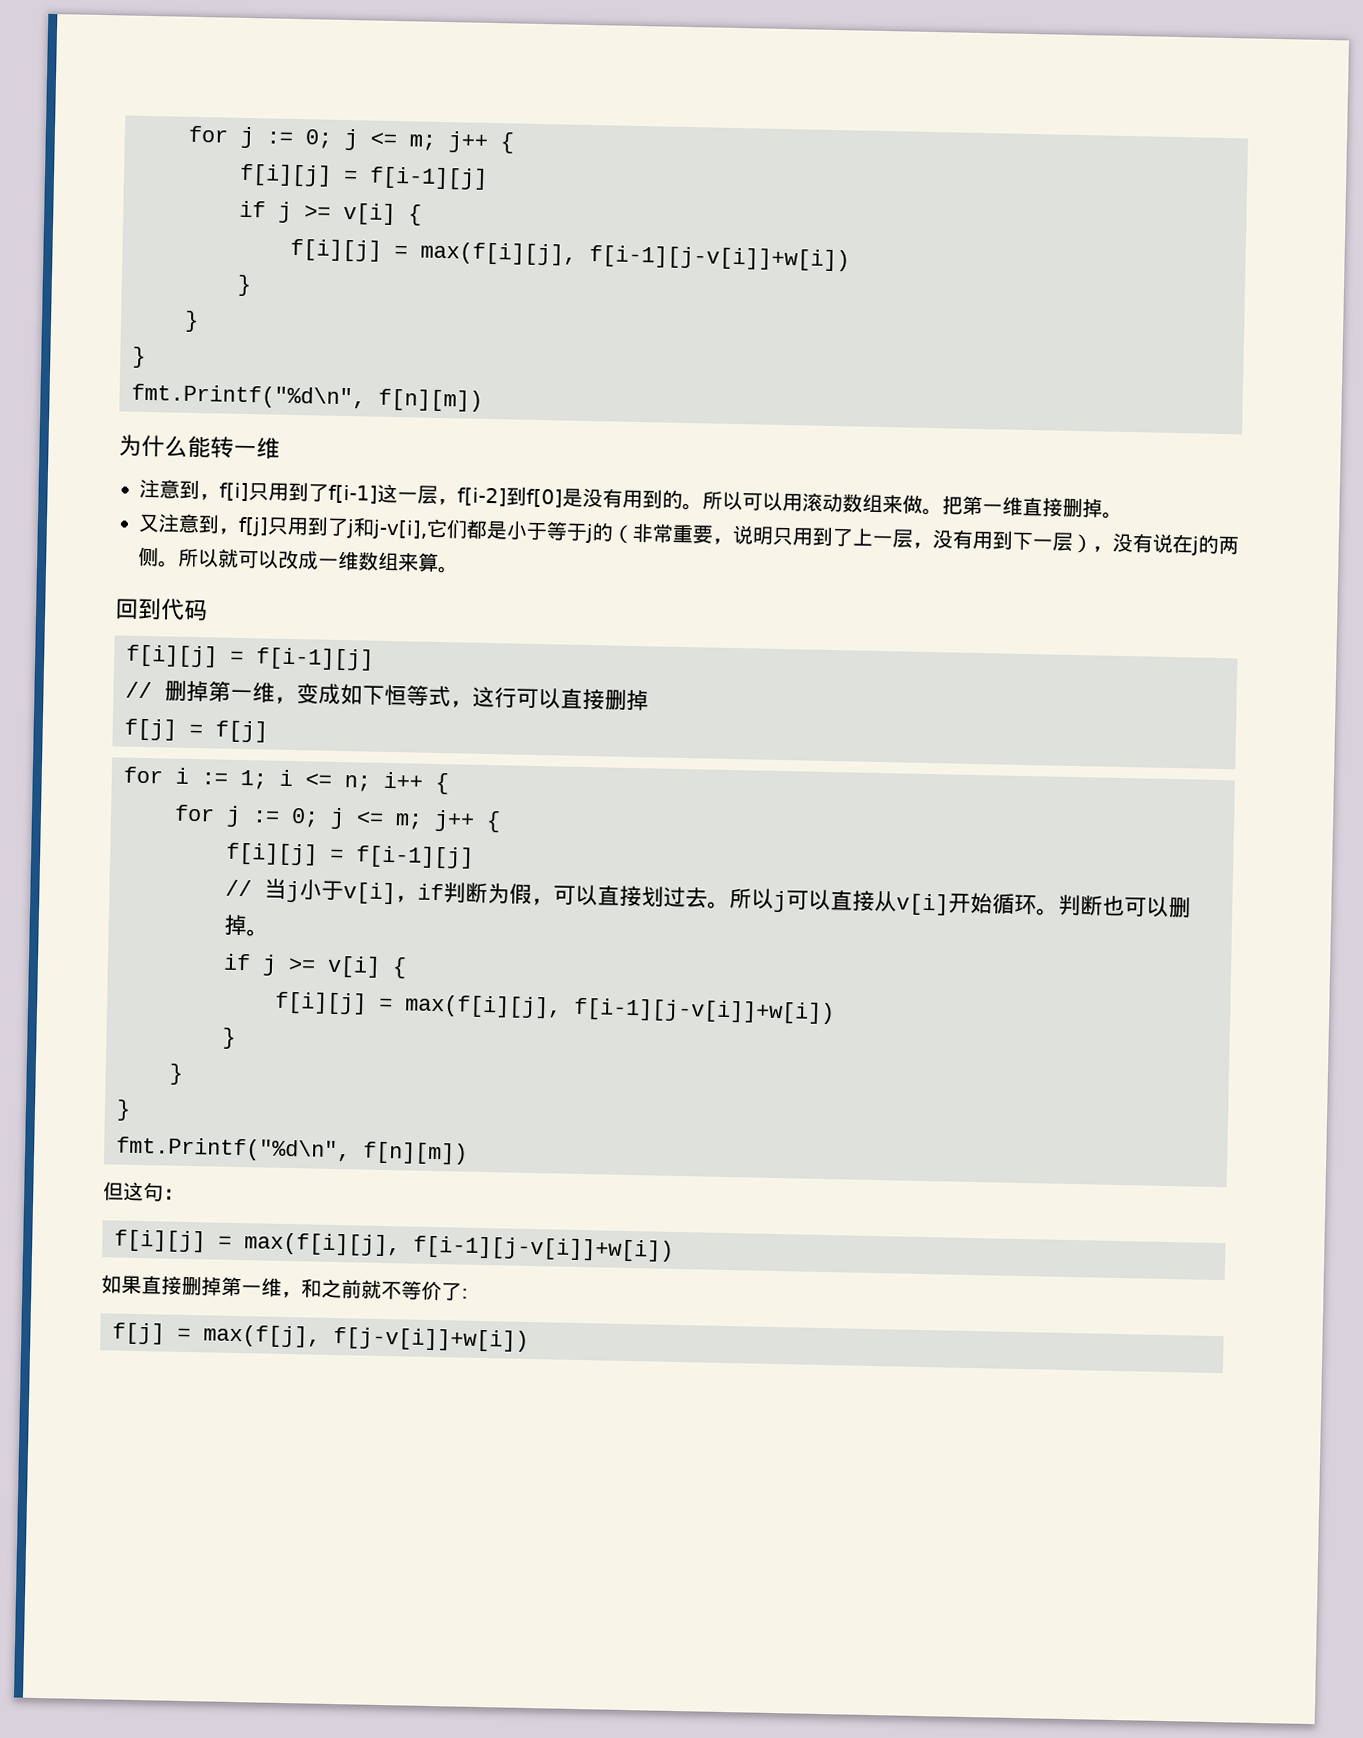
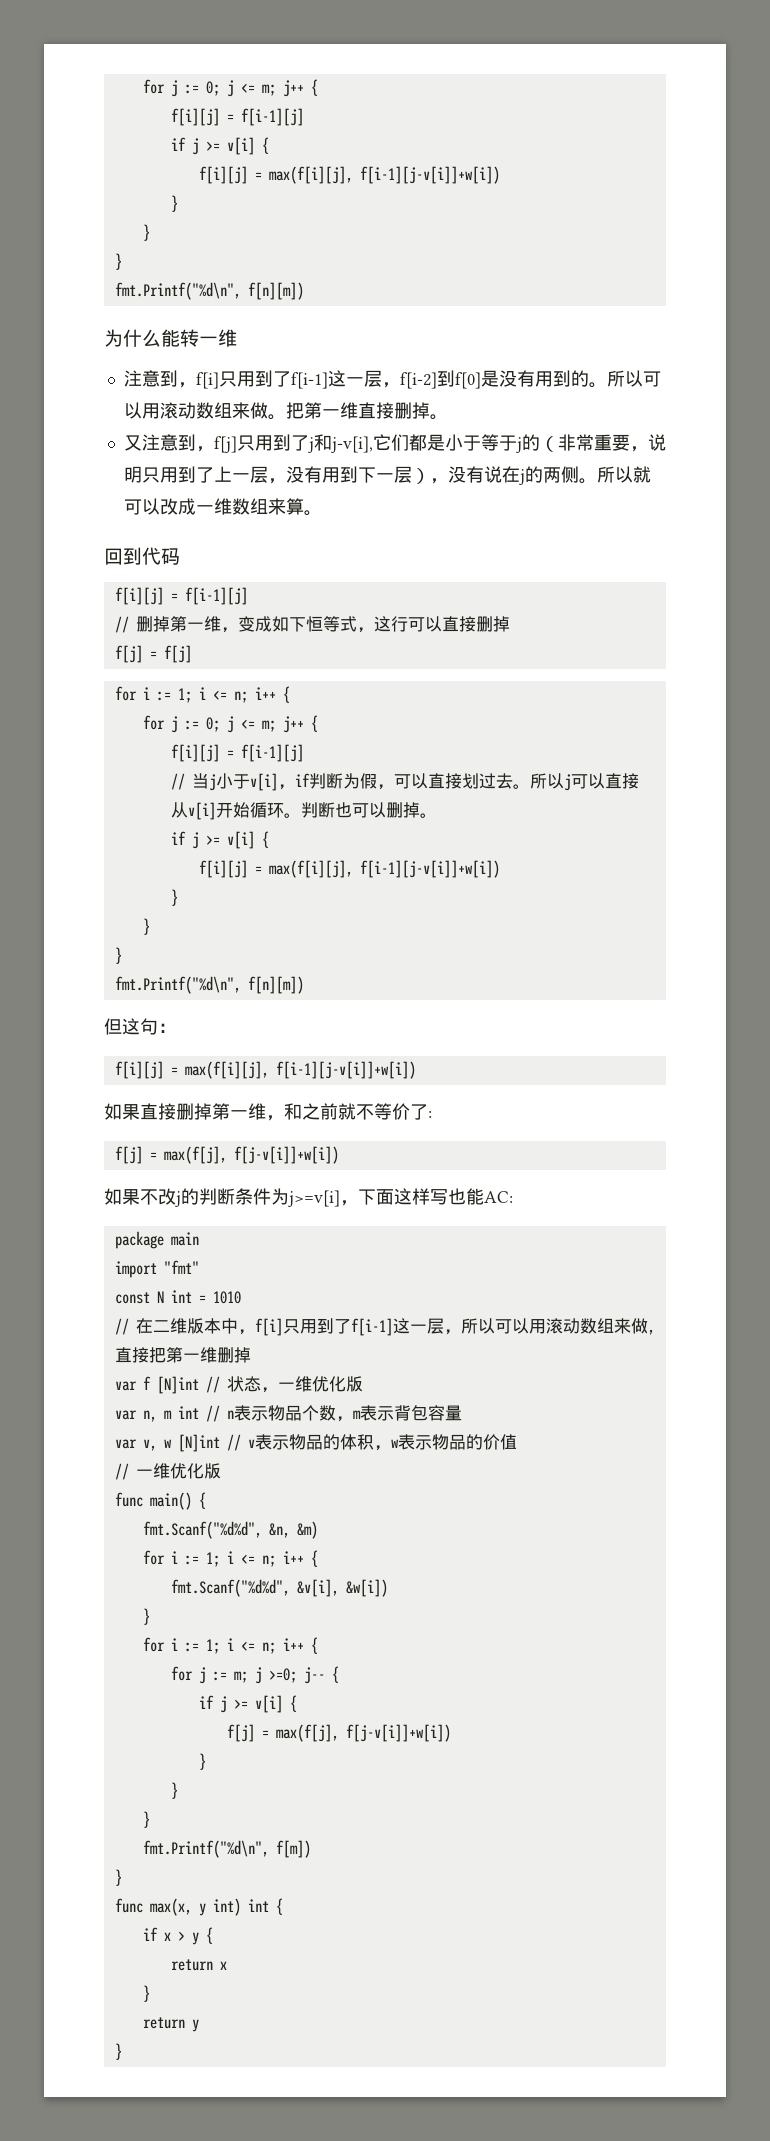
+ 如果不改j的判断条件为j>=v[i]，下面这样写也能AC:
+ package main
+ import "fmt"
+ const N int = 1010
+ // 在二维版本中，f[i]只用到了f[i-1]这一层，所以可以用滚动数组来做,直接把第一维删掉
+ var f [N]int // 状态，一维优化版
+ var n, m int // n表示物品个数，m表示背包容量
+ var v, w [N]int // v表示物品的体积，w表示物品的价值
+ // 一维优化版
+ func main() {
+ fmt.Scanf("%d%d", &n, &m)
+ for i := 1; i <= n; i++ {
+ fmt.Scanf("%d%d", &v[i], &w[i])
+ }
+ for i := 1; i <= n; i++ {
+ for j := m; j >=0; j-- {
+ if j >= v[i] {
+ f[j] = max(f[j], f[j-v[i]]+w[i])
+ }
+ }
+ }
+ fmt.Printf("%d\n", f[m])
+ }
+ func max(x, y int) int {
+ if x > y {
+ return x
+ }
+ return y
+ }

